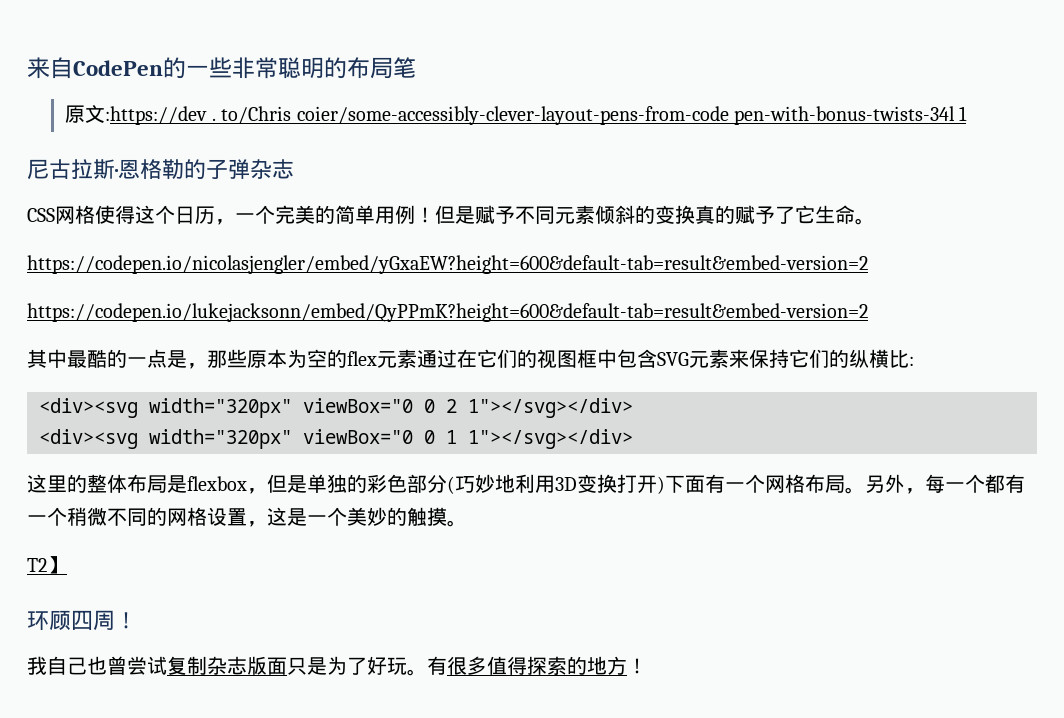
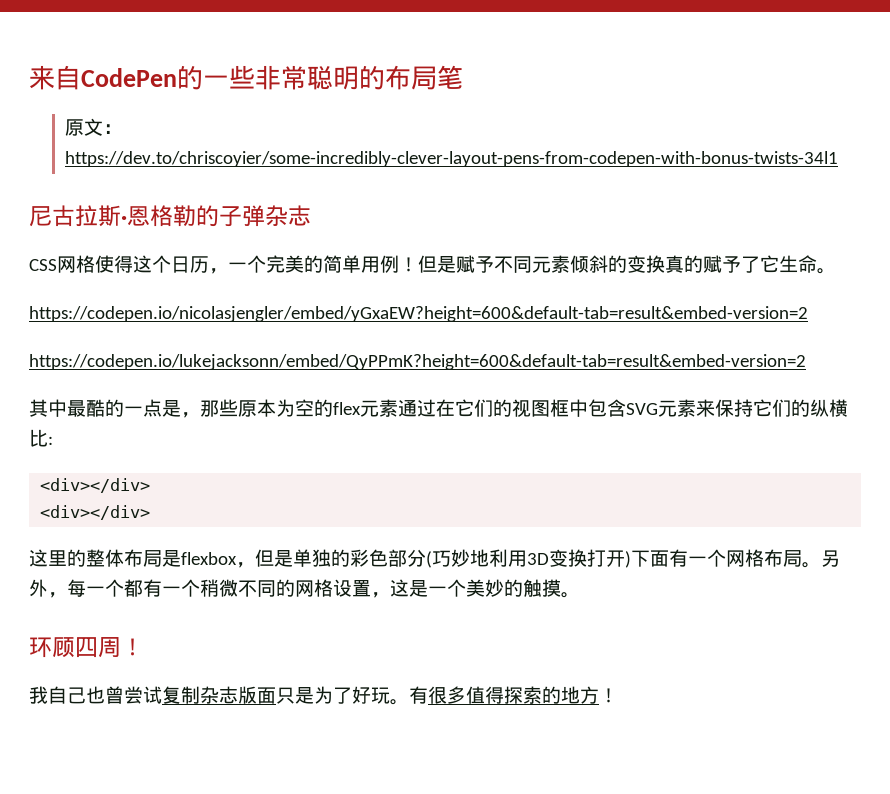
- 原文:https://dev . to/Chris coier/some-accessibly-clever-layout-pens-from-code pen-with-bonus-twists-34l 1
+ 原文：https://dev.to/chriscoyier/some-incredibly-clever-layout-pens-from-codepen-with-bonus-twists-34l1
  其中最酷的一点是，那些原本为空的flex元素通过在它们的视图框中包含SVG元素来保持它们的纵横比:
- <div><svg width="320px" viewBox="0 0 2 1"></svg></div>
- <div><svg width="320px" viewBox="0 0 1 1"></svg></div>
+ <div></div>
+ <div></div>
- T2】

